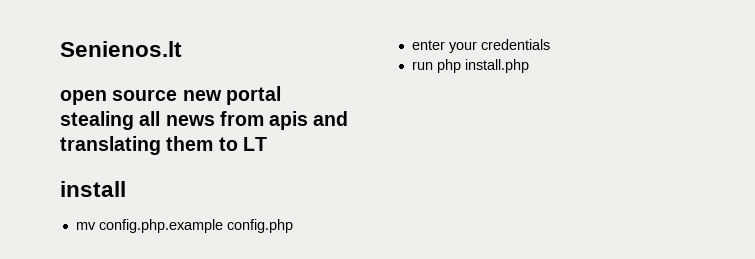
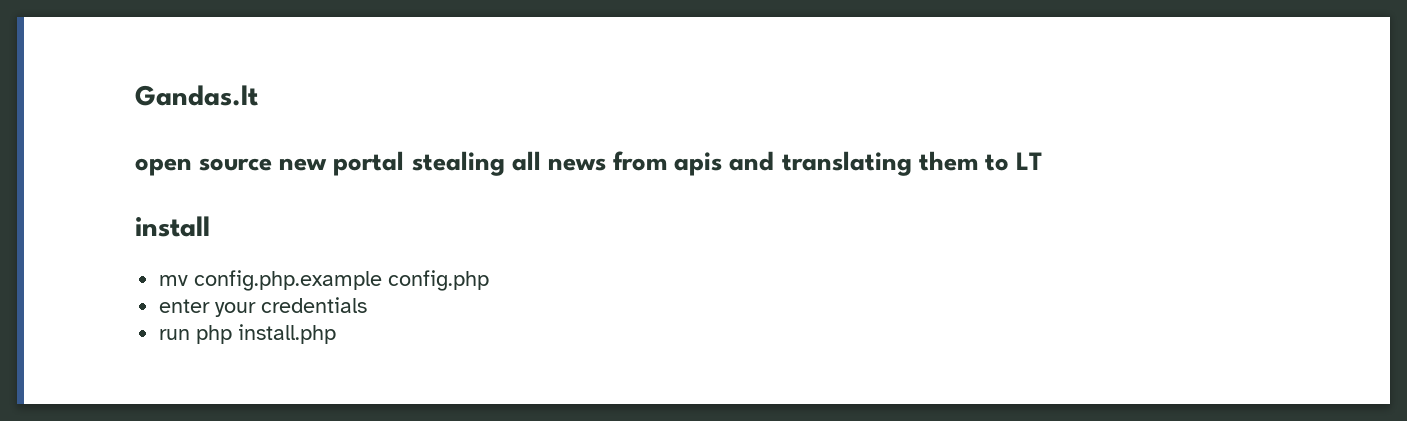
- Senienos.lt
+ Gandas.lt

